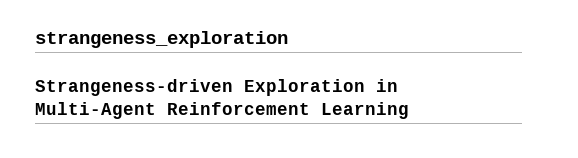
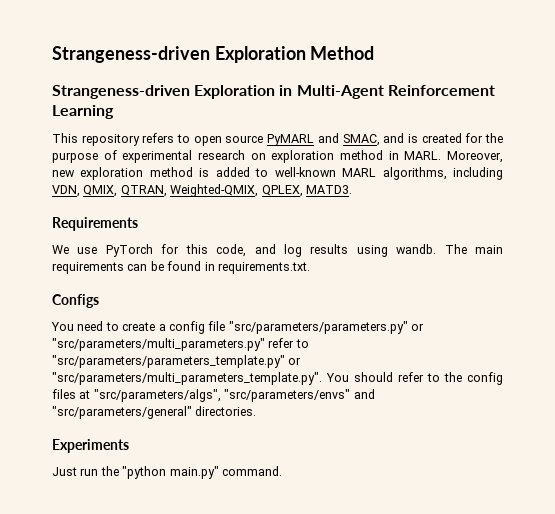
- strangeness_exploration
+ Strangeness-driven Exploration Method
+ This repository refers to open source PyMARL and SMAC, and is created for the purpose of experimental research on exploration method in MARL. Moreover, new exploration method is added to well-known MARL algorithms, including VDN, QMIX, QTRAN, Weighted-QMIX, QPLEX, MATD3.
+ Requirements
+ We use PyTorch for this code, and log results using wandb. The main requirements can be found in requirements.txt.
+ Configs
+ You need to create a config file "src/parameters/parameters.py" or "src/parameters/multi_parameters.py" refer to "src/parameters/parameters_template.py" or "src/parameters/multi_parameters_template.py". You should refer to the config files at "src/parameters/algs", "src/parameters/envs" and "src/parameters/general" directories.
+ Experiments
+ Just run the "python main.py" command.

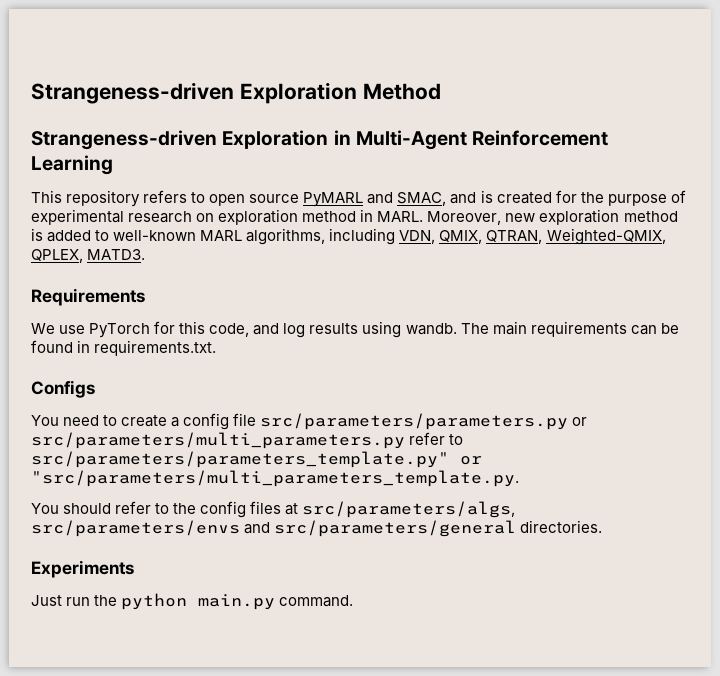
- You need to create a config file "src/parameters/parameters.py" or "src/parameters/multi_parameters.py" refer to "src/parameters/parameters_template.py" or "src/parameters/multi_parameters_template.py". You should refer to the config files at "src/parameters/algs", "src/parameters/envs" and "src/parameters/general" directories.
+ You need to create a config file src/parameters/parameters.py or src/parameters/multi_parameters.py refer to src/parameters/parameters_template.py" or "src/parameters/multi_parameters_template.py.
+ You should refer to the config files at src/parameters/algs, src/parameters/envs and src/parameters/general directories.
- Just run the "python main.py" command.
+ Just run the python main.py command.

